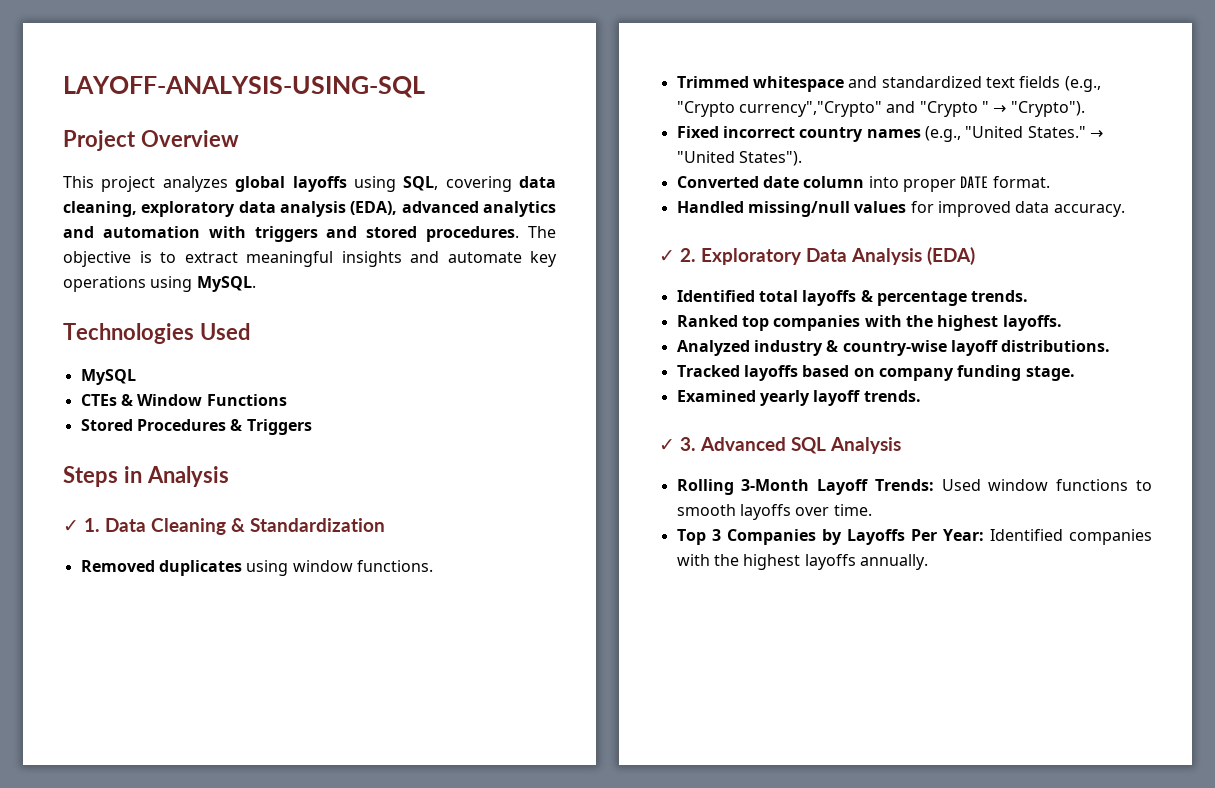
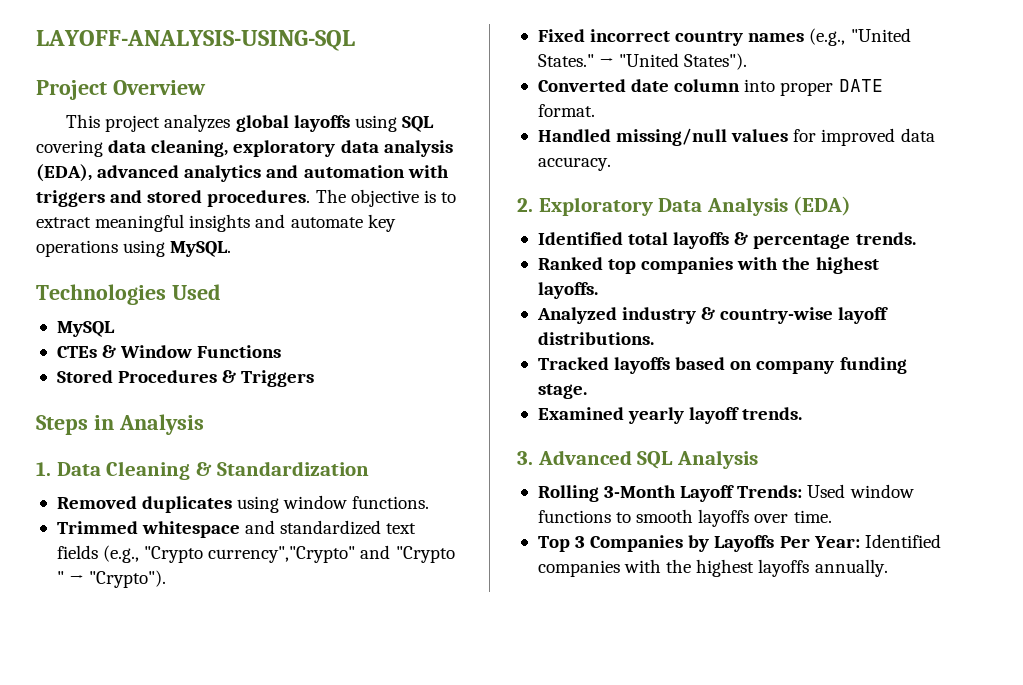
- This project analyzes global layoffs using SQL, covering data cleaning, exploratory data analysis (EDA), advanced analytics and automation with triggers and stored procedures.
+ This project analyzes global layoffs using SQL covering data cleaning, exploratory data analysis (EDA), advanced analytics and automation with triggers and stored procedures.
- ✓ 1. Data Cleaning & Standardization
+ 1. Data Cleaning & Standardization
- ✓ 2. Exploratory Data Analysis (EDA)
+ 2. Exploratory Data Analysis (EDA)
- ✓ 3. Advanced SQL Analysis
+ 3. Advanced SQL Analysis

